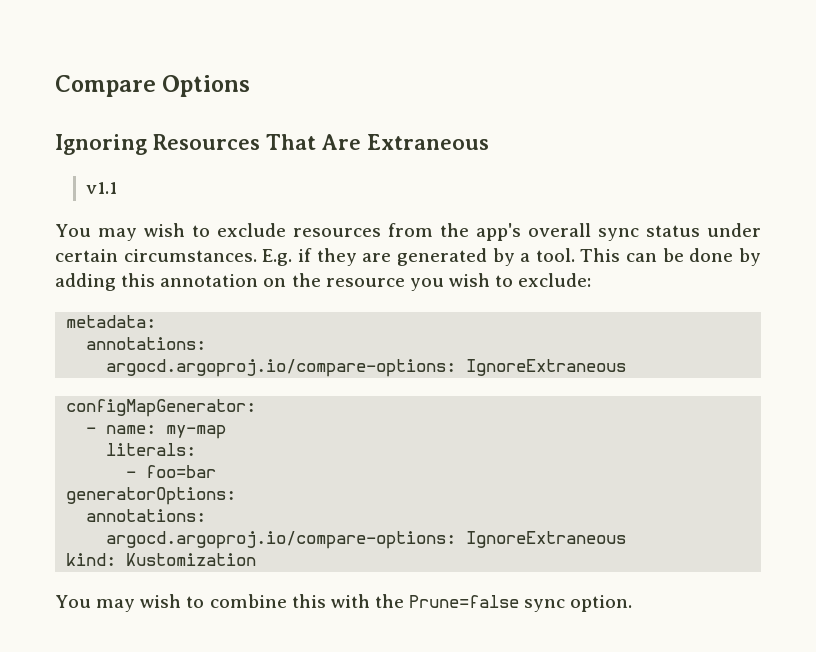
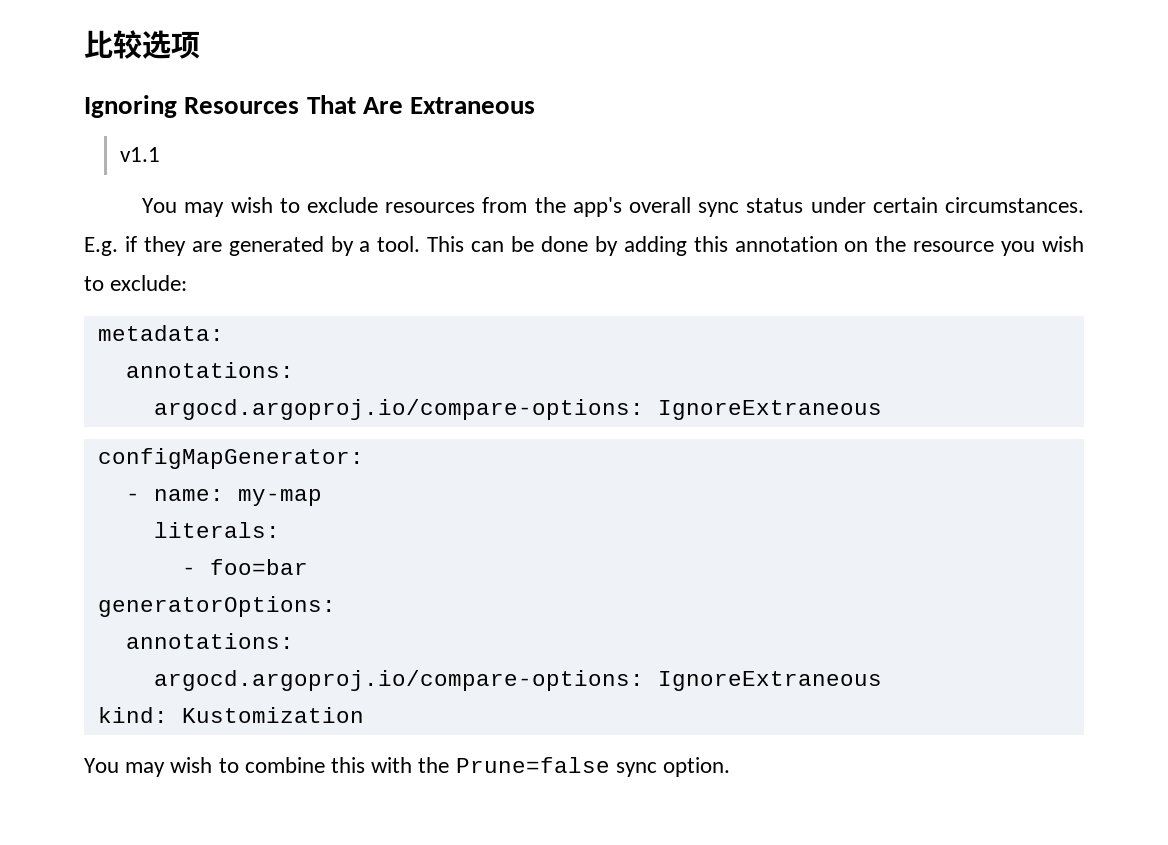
- Compare Options
+ 比较选项

